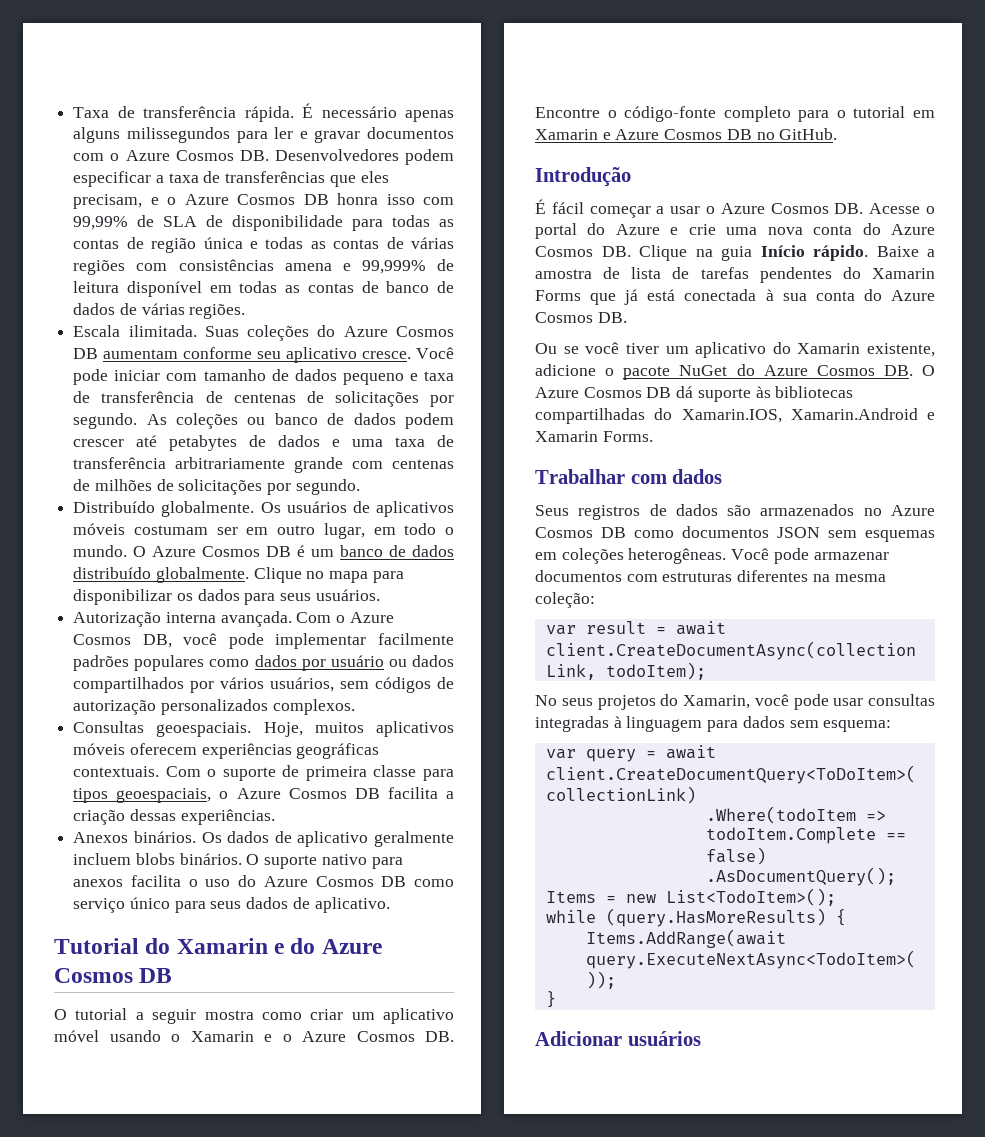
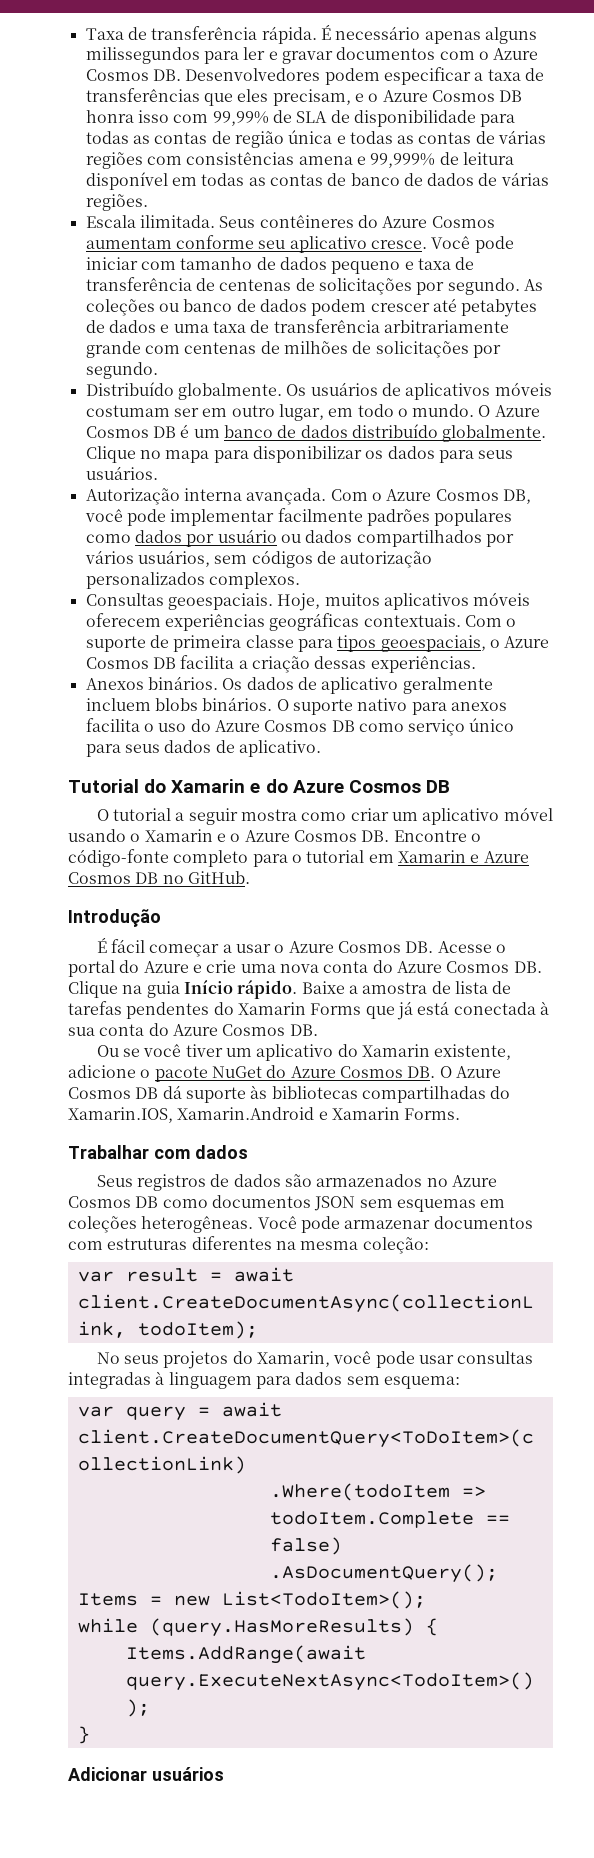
- Suas coleções do Azure Cosmos DB aumentam conforme seu aplicativo cresce.
+ Seus contêineres do Azure Cosmos aumentam conforme seu aplicativo cresce.

